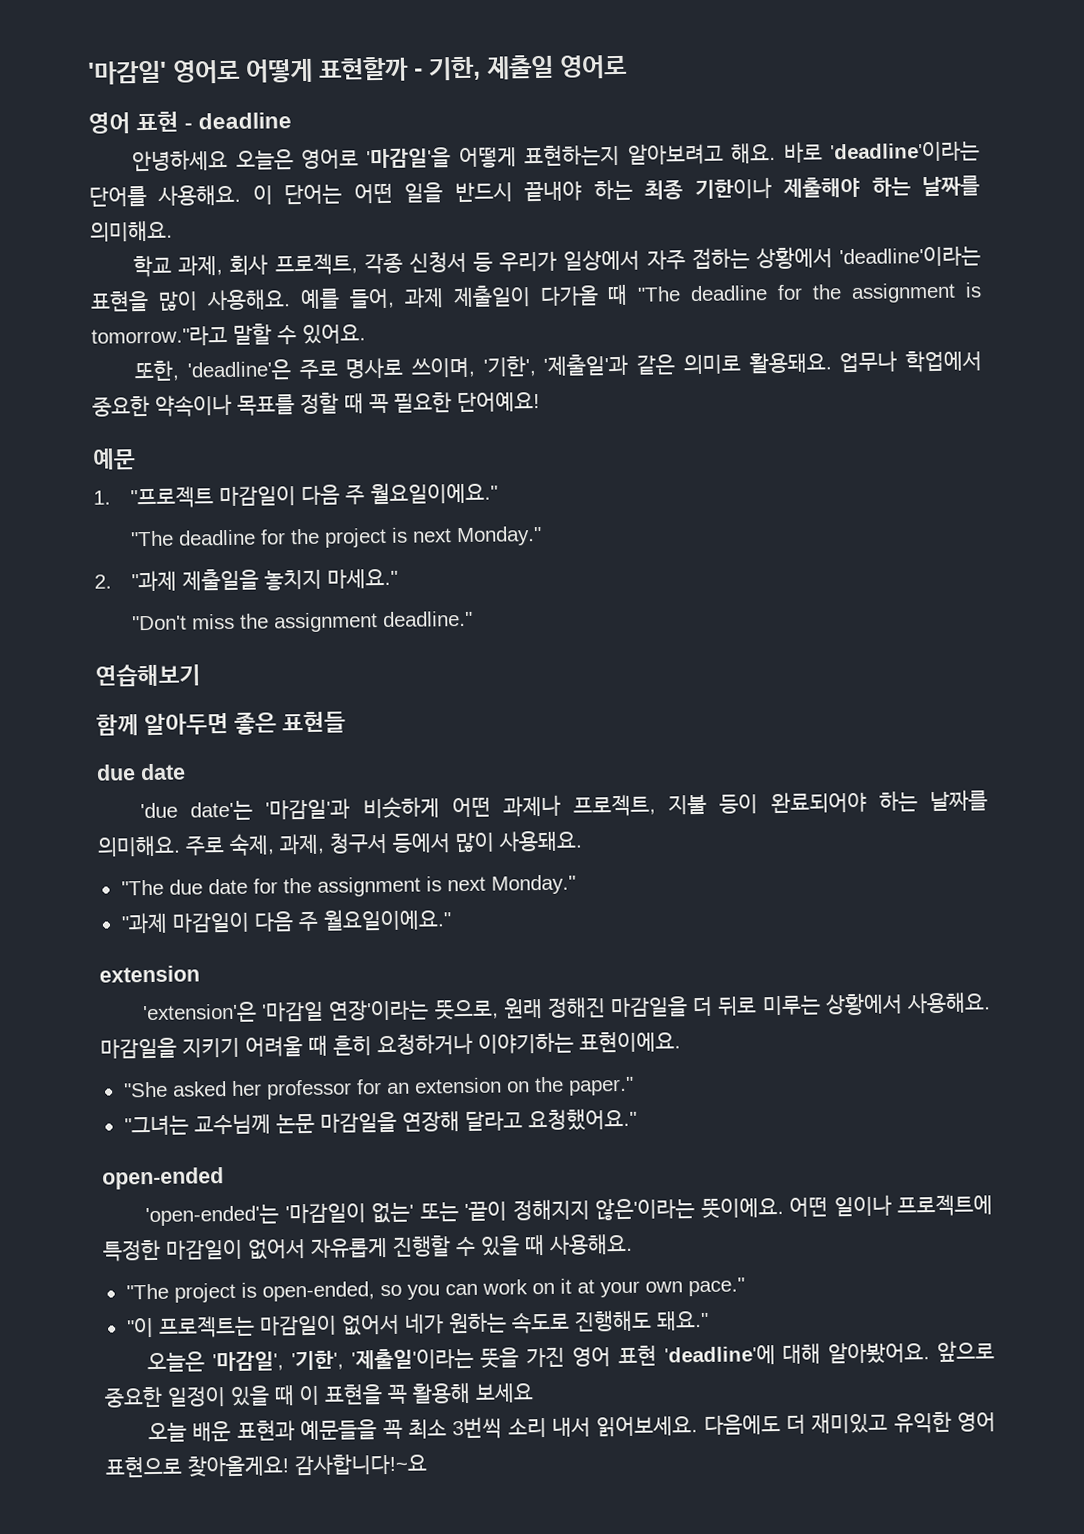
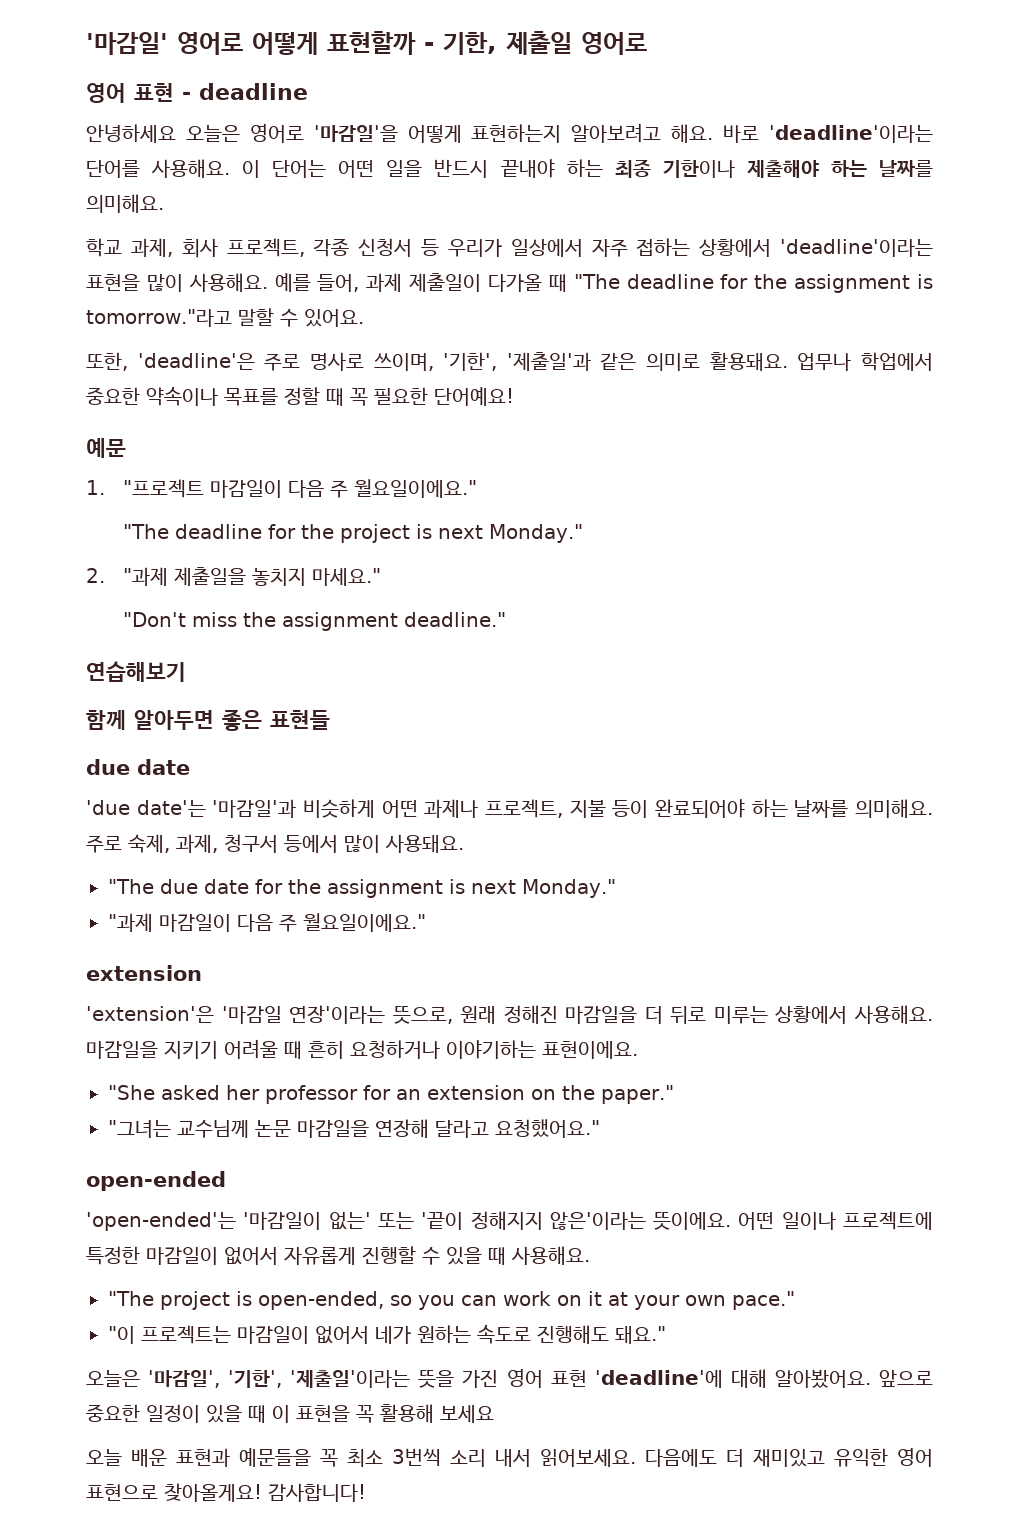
- 감사합니다!~요
+ 감사합니다!

